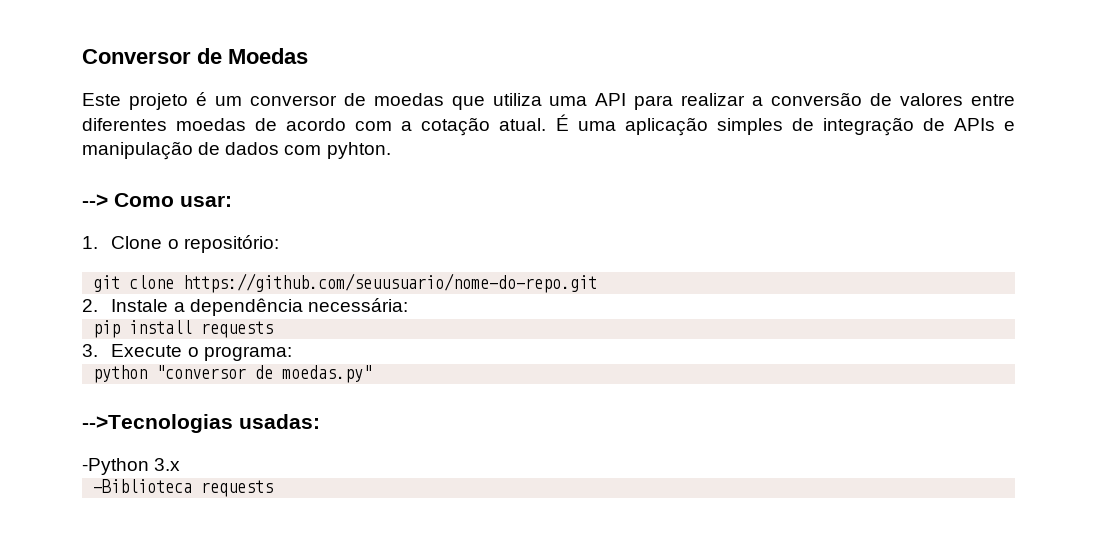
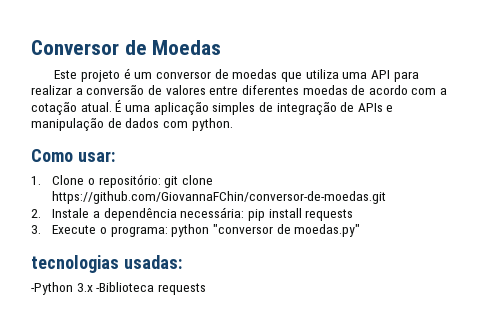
- É uma aplicação simples de integração de APIs e manipulação de dados com pyhton.
- --> Como usar:
+ É uma aplicação simples de integração de APIs e manipulação de dados com python.
+ Como usar:
- 1. Clone o repositório:
- git clone https://github.com/seuusuario/nome-do-repo.git
+ 1. Clone o repositório: git clone https://github.com/GiovannaFChin/conversor-de-moedas.git
- 2. Instale a dependência necessária:
- pip install requests
+ 2. Instale a dependência necessária: pip install requests
- 3. Execute o programa:
- python "conversor de moedas.py"
+ 3. Execute o programa: python "conversor de moedas.py"
- -->Tecnologias usadas:
+ tecnologias usadas:
- -Python 3.x
- -Biblioteca requests
+ -Python 3.x -Biblioteca requests

